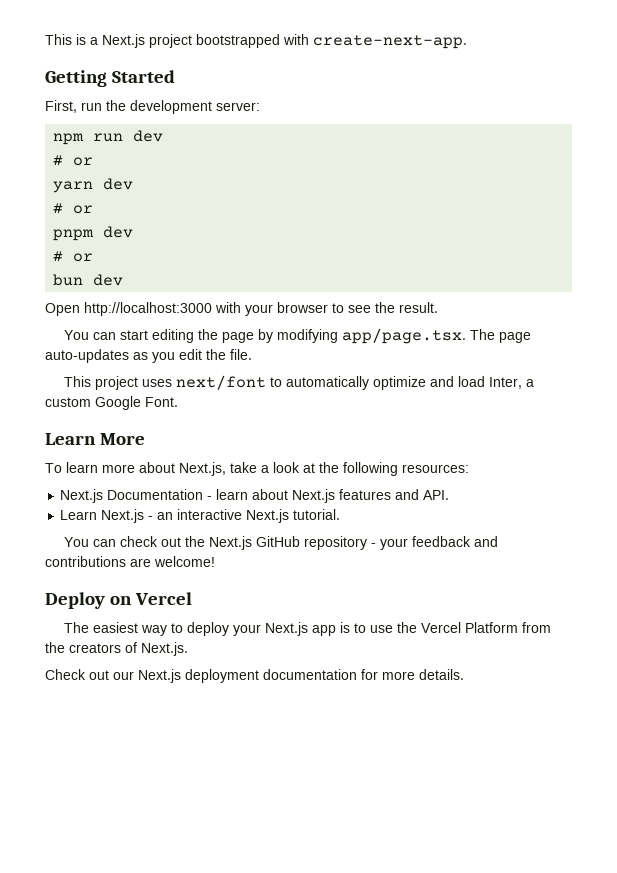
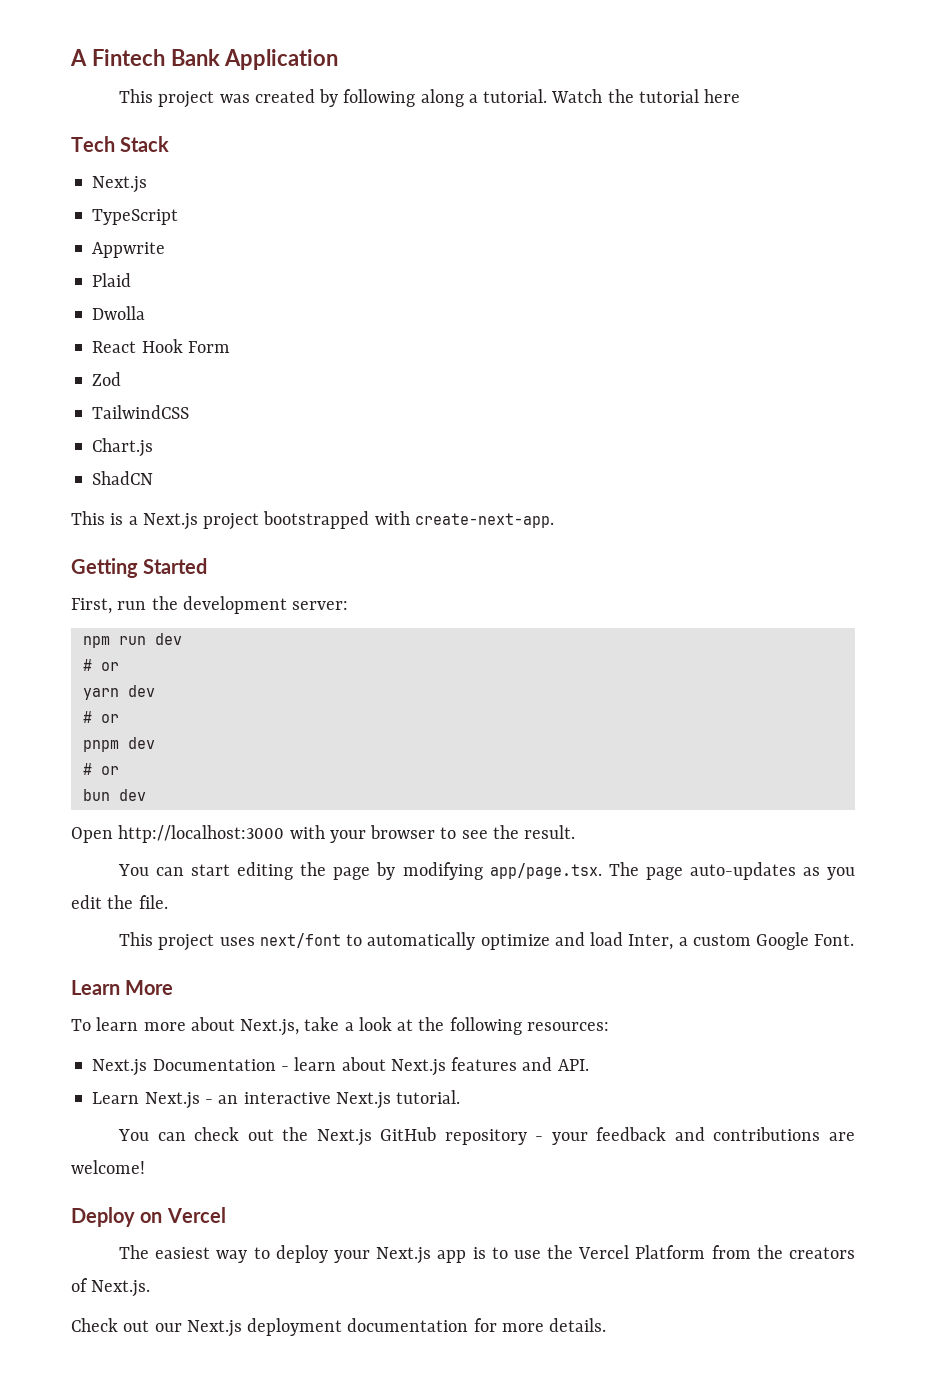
+ A Fintech Bank Application
+ This project was created by following along a tutorial. Watch the tutorial here
+ Tech Stack
+ Next.js
+ TypeScript
+ Appwrite
+ Plaid
+ Dwolla
+ React Hook Form
+ Zod
+ TailwindCSS
+ Chart.js
+ ShadCN

